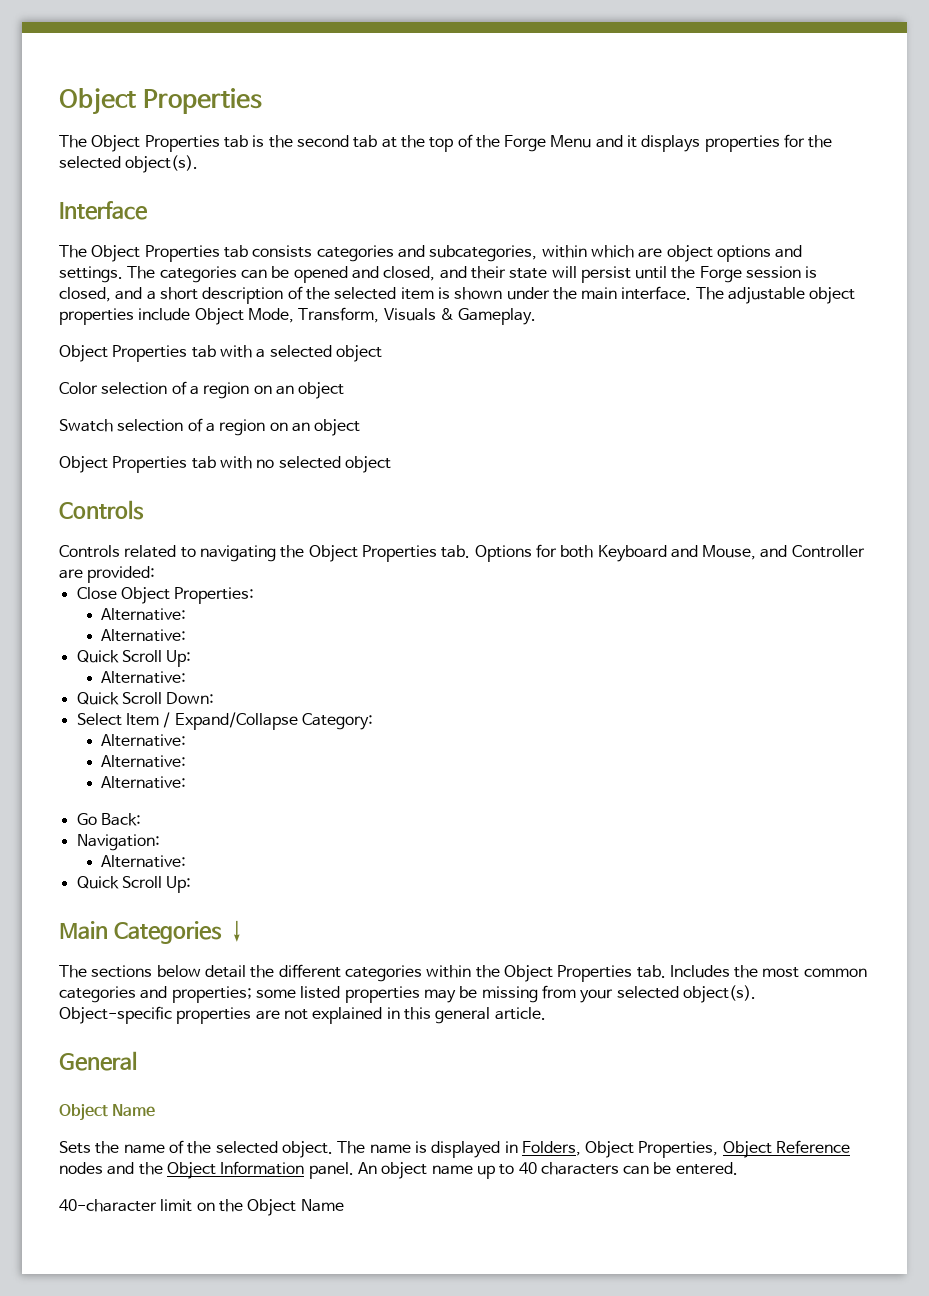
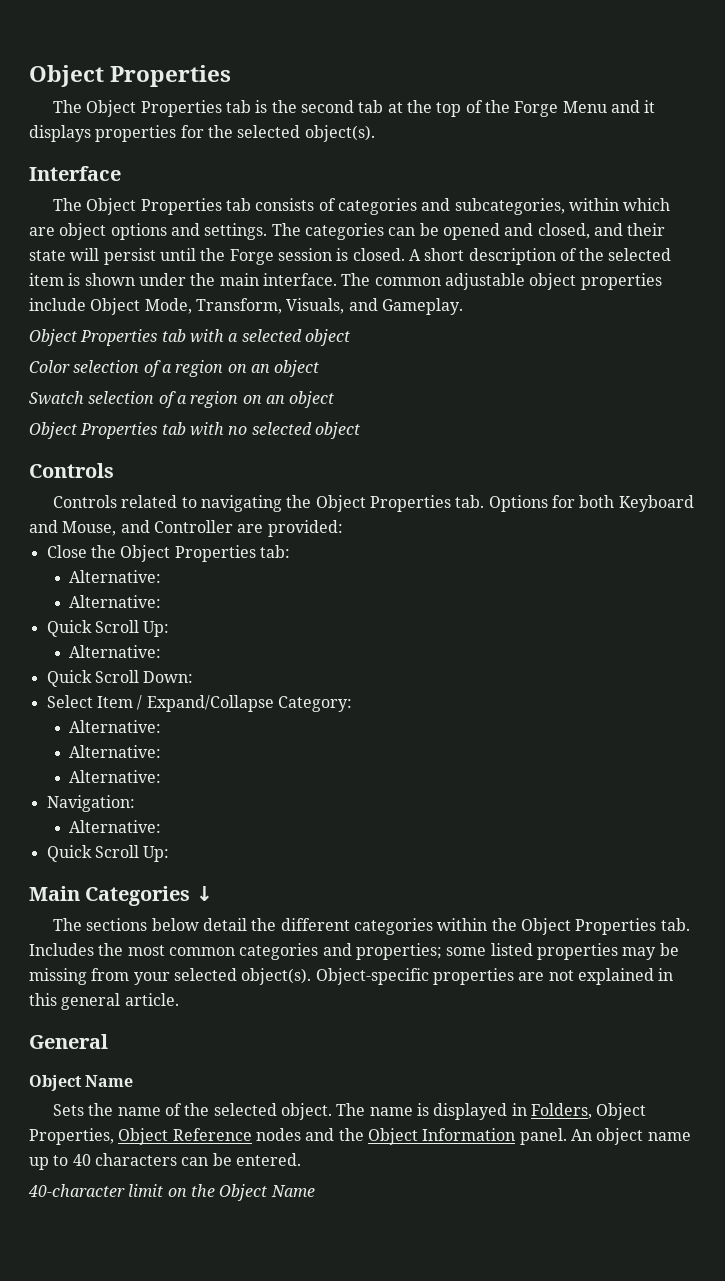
- The Object Properties tab consists categories and subcategories, within which are object options and settings.
+ The Object Properties tab consists of categories and subcategories, within which are object options and settings.
- The categories can be opened and closed, and their state will persist until the Forge session is closed, and a short description of the selected item is shown under the main interface.
+ The categories can be opened and closed, and their state will persist until the Forge session is closed. A short description of the selected item is shown under the main interface.
- The adjustable object properties include Object Mode, Transform, Visuals & Gameplay.
+ The common adjustable object properties include Object Mode, Transform, Visuals, and Gameplay.
- Close Object Properties:
+ Close the Object Properties tab:
- Go Back:

